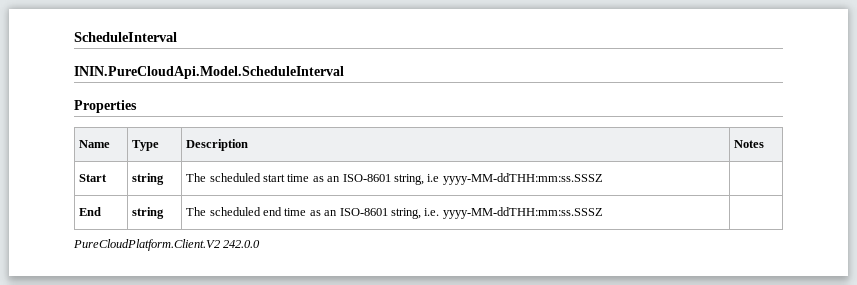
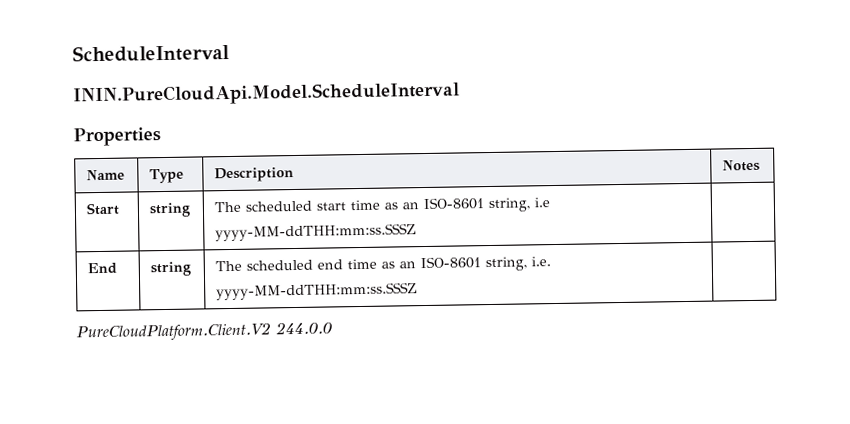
- PureCloudPlatform.Client.V2 242.0.0
+ PureCloudPlatform.Client.V2 244.0.0

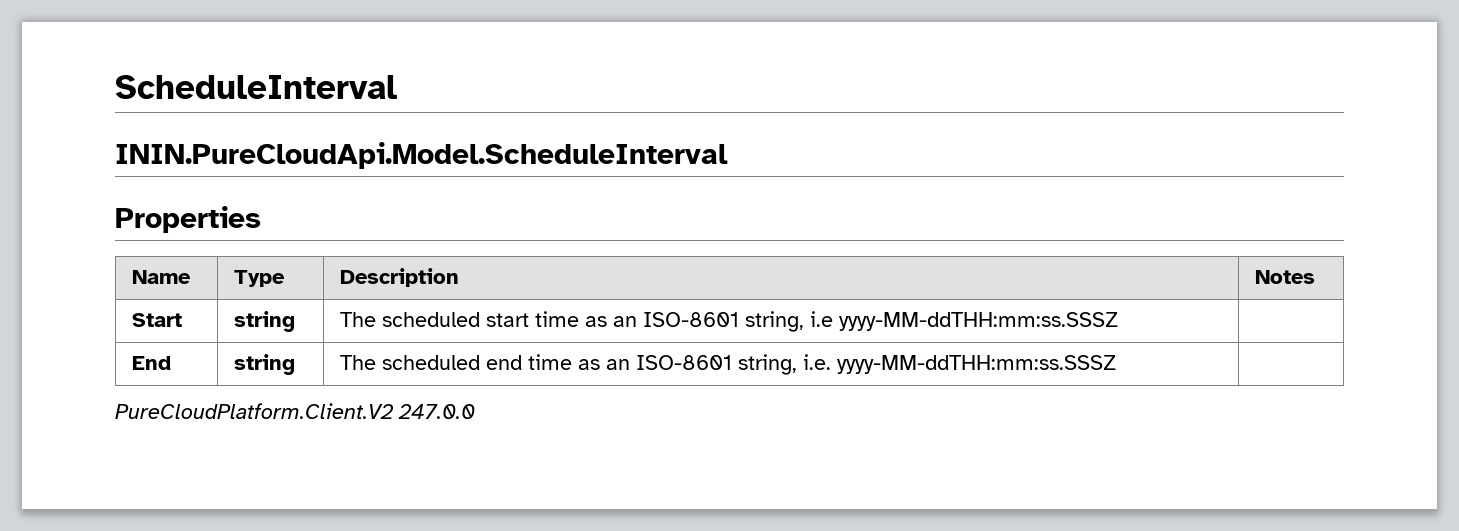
- PureCloudPlatform.Client.V2 244.0.0
+ PureCloudPlatform.Client.V2 247.0.0

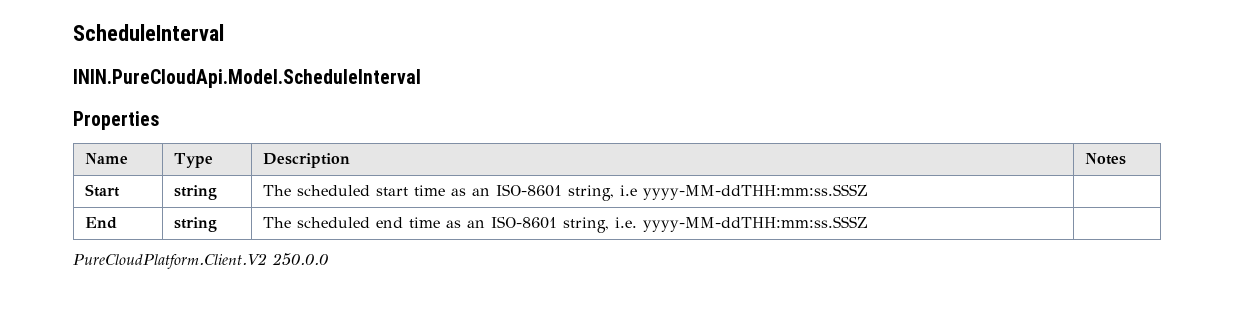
- PureCloudPlatform.Client.V2 247.0.0
+ PureCloudPlatform.Client.V2 250.0.0

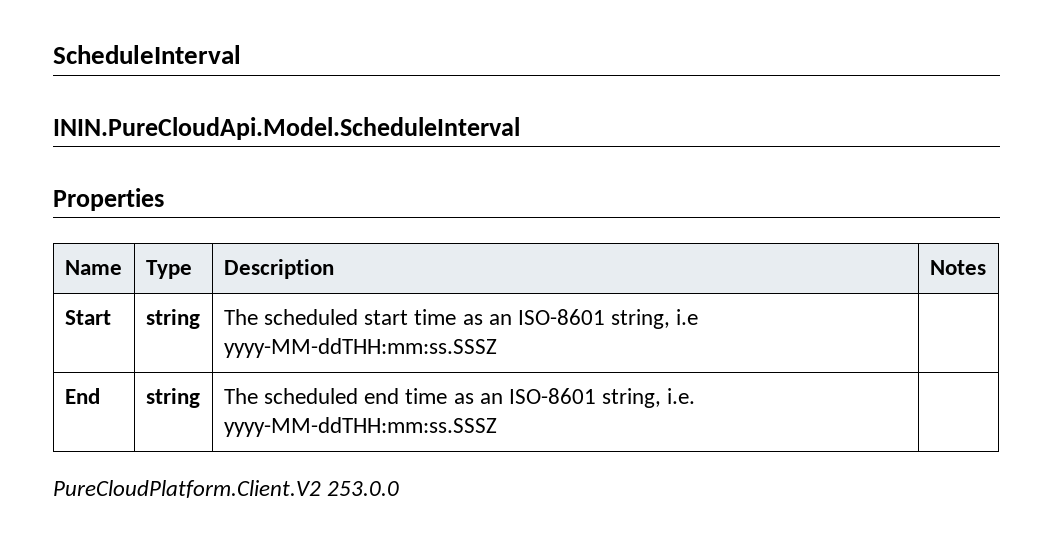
- PureCloudPlatform.Client.V2 250.0.0
+ PureCloudPlatform.Client.V2 253.0.0

